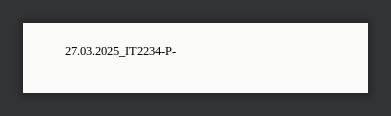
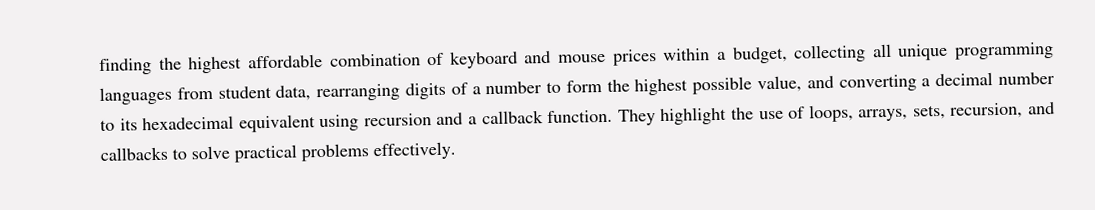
- 27.03.2025_IT2234-P-
+ finding the highest affordable combination of keyboard and mouse prices within a budget, collecting all unique programming languages from student data, rearranging digits of a number to form the highest possible value, and converting a decimal number to its hexadecimal equivalent using recursion and a callback function. They highlight the use of loops, arrays, sets, recursion, and callbacks to solve practical problems effectively.

